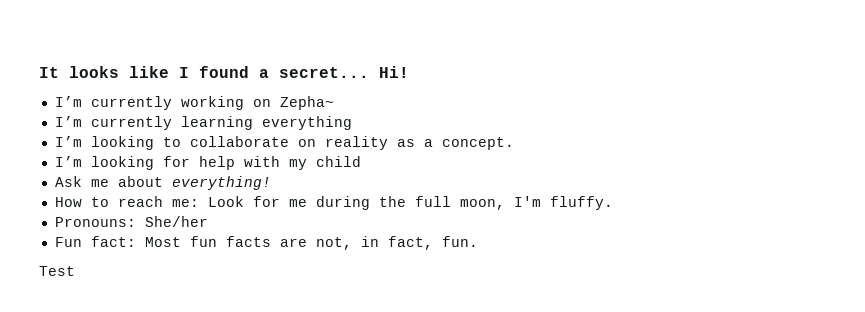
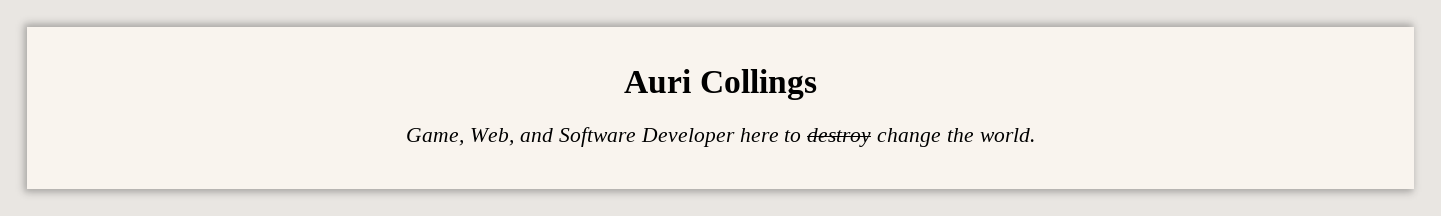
- It looks like I found a secret... Hi!
- I’m currently working on Zepha~
- I’m currently learning everything
- I’m looking to collaborate on reality as a concept.
- I’m looking for help with my child
- Ask me about everything!
- How to reach me: Look for me during the full moon, I'm fluffy.
- Pronouns: She/her
- Fun fact: Most fun facts are not, in fact, fun.
- Test
+ Auri Collings
+ Game, Web, and Software Developer here to destroy change the world.

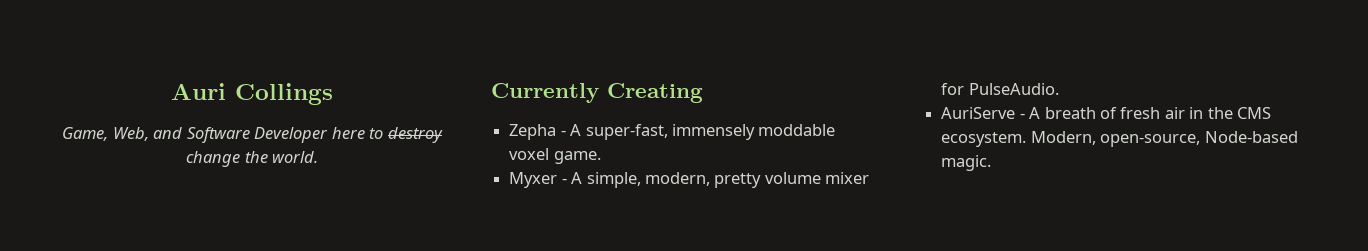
+ Currently Creating
+ Zepha - A super-fast, immensely moddable voxel game.
+ Myxer - A simple, modern, pretty volume mixer for PulseAudio.
+ AuriServe - A breath of fresh air in the CMS ecosystem. Modern, open-source, Node-based magic.

